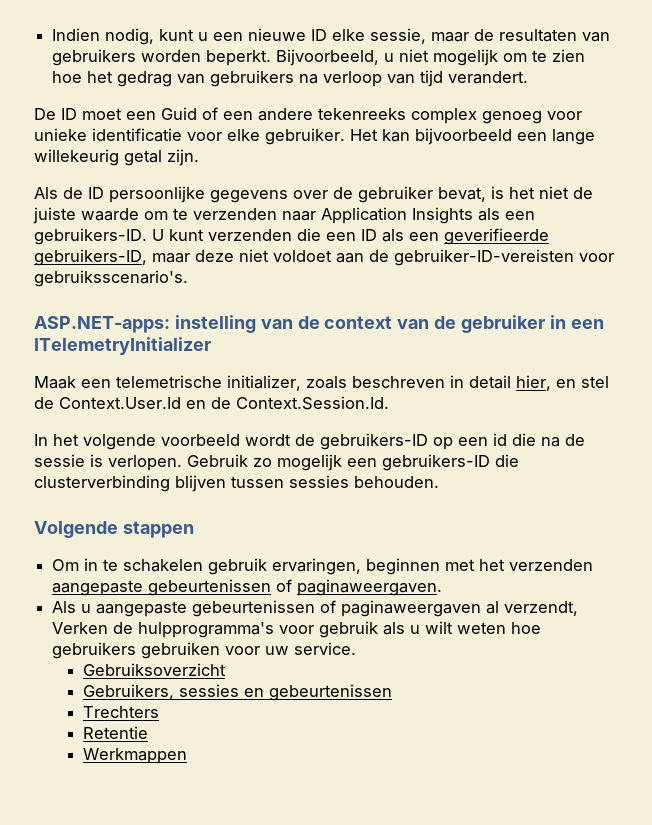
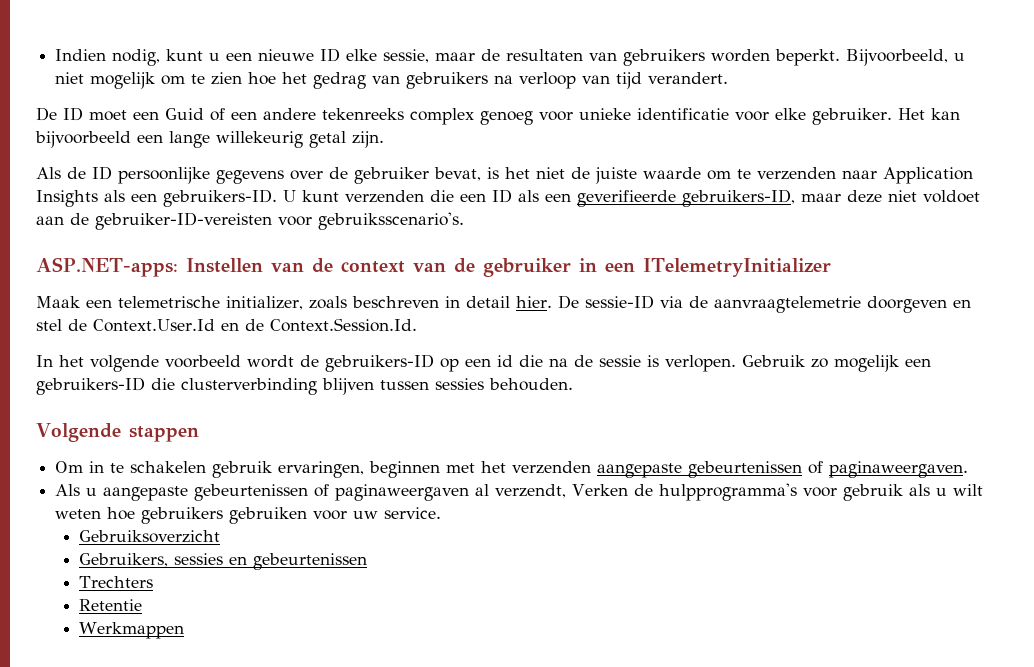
- ASP.NET-apps: instelling van de context van de gebruiker in een ITelemetryInitializer
+ ASP.NET-apps: Instellen van de context van de gebruiker in een ITelemetryInitializer
- Maak een telemetrische initializer, zoals beschreven in detail hier, en stel de Context.User.Id en de Context.Session.Id.
+ Maak een telemetrische initializer, zoals beschreven in detail hier. De sessie-ID via de aanvraagtelemetrie doorgeven en stel de Context.User.Id en de Context.Session.Id.

